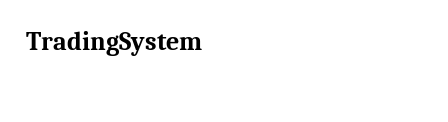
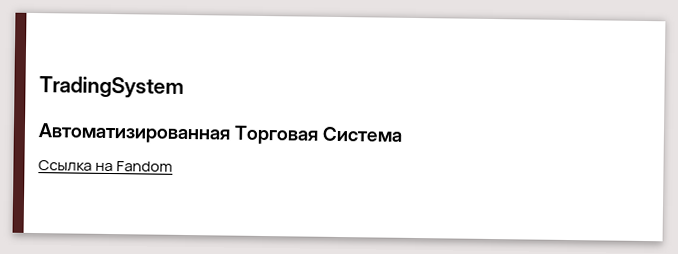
+ Автоматизированная Торговая Система
+ Ссылка на Fandom

